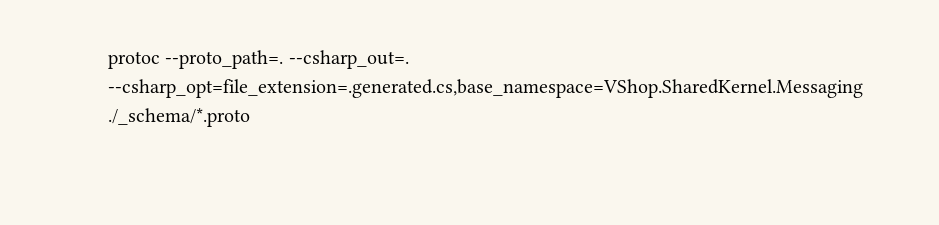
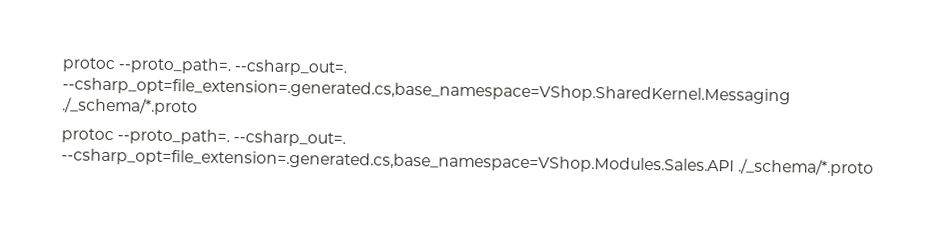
+ protoc --proto_path=. --csharp_out=. --csharp_opt=file_extension=.generated.cs,base_namespace=VShop.Modules.Sales.API ./_schema/*.proto

